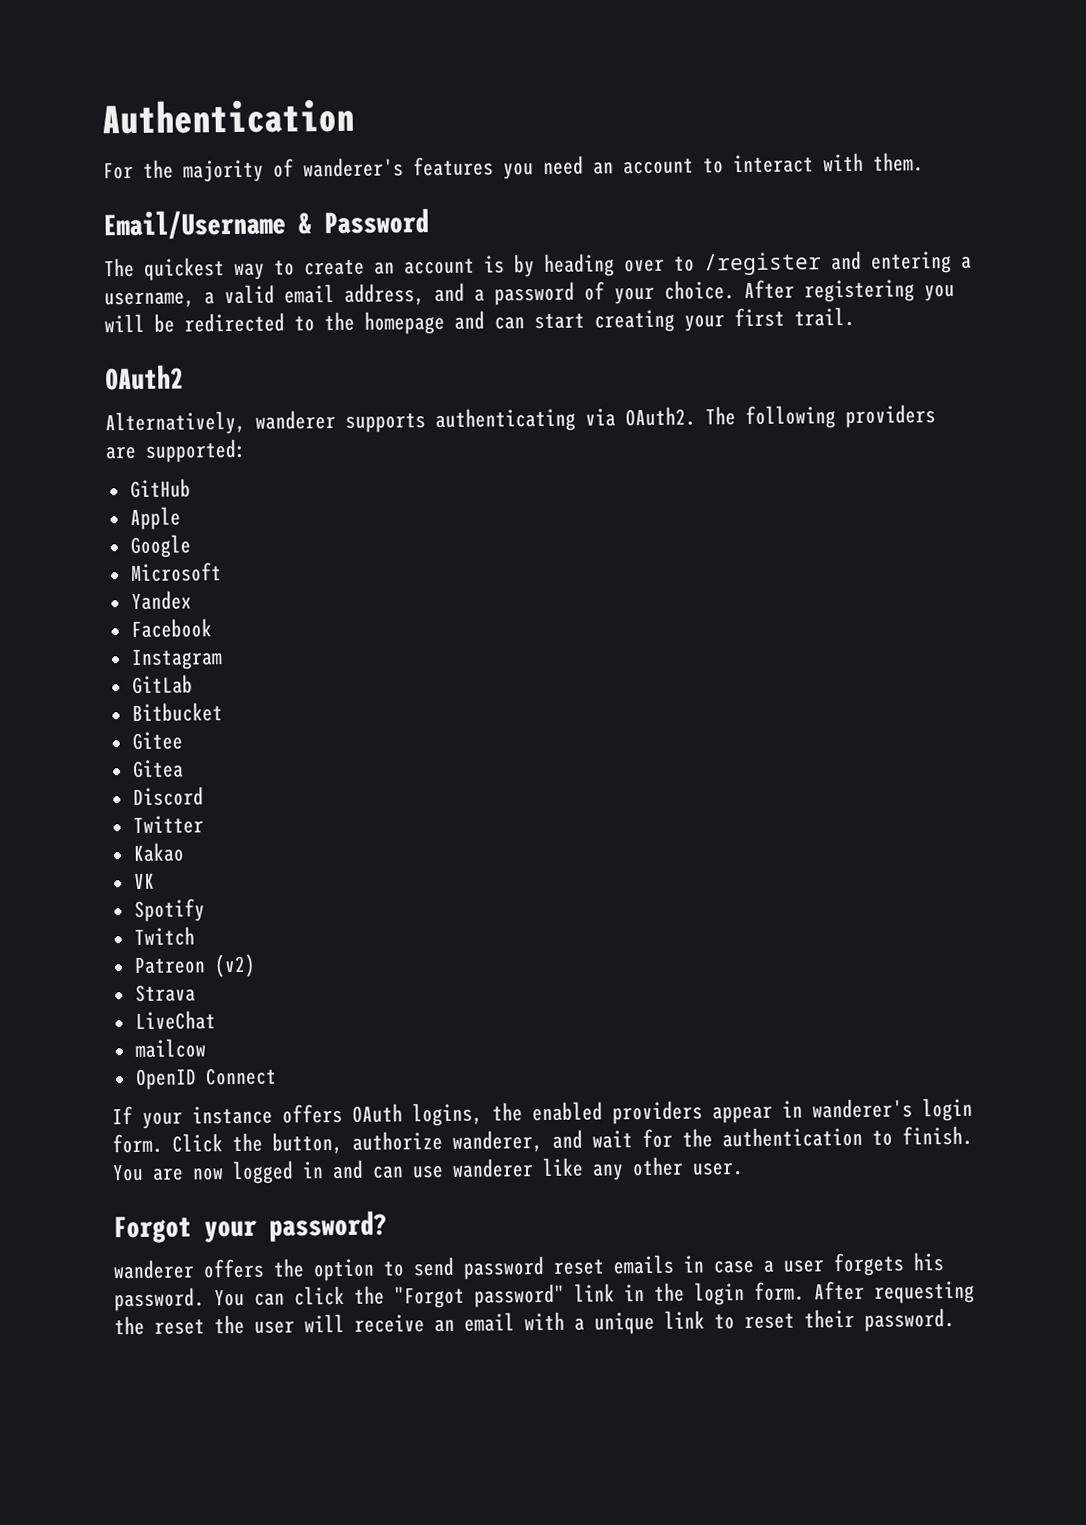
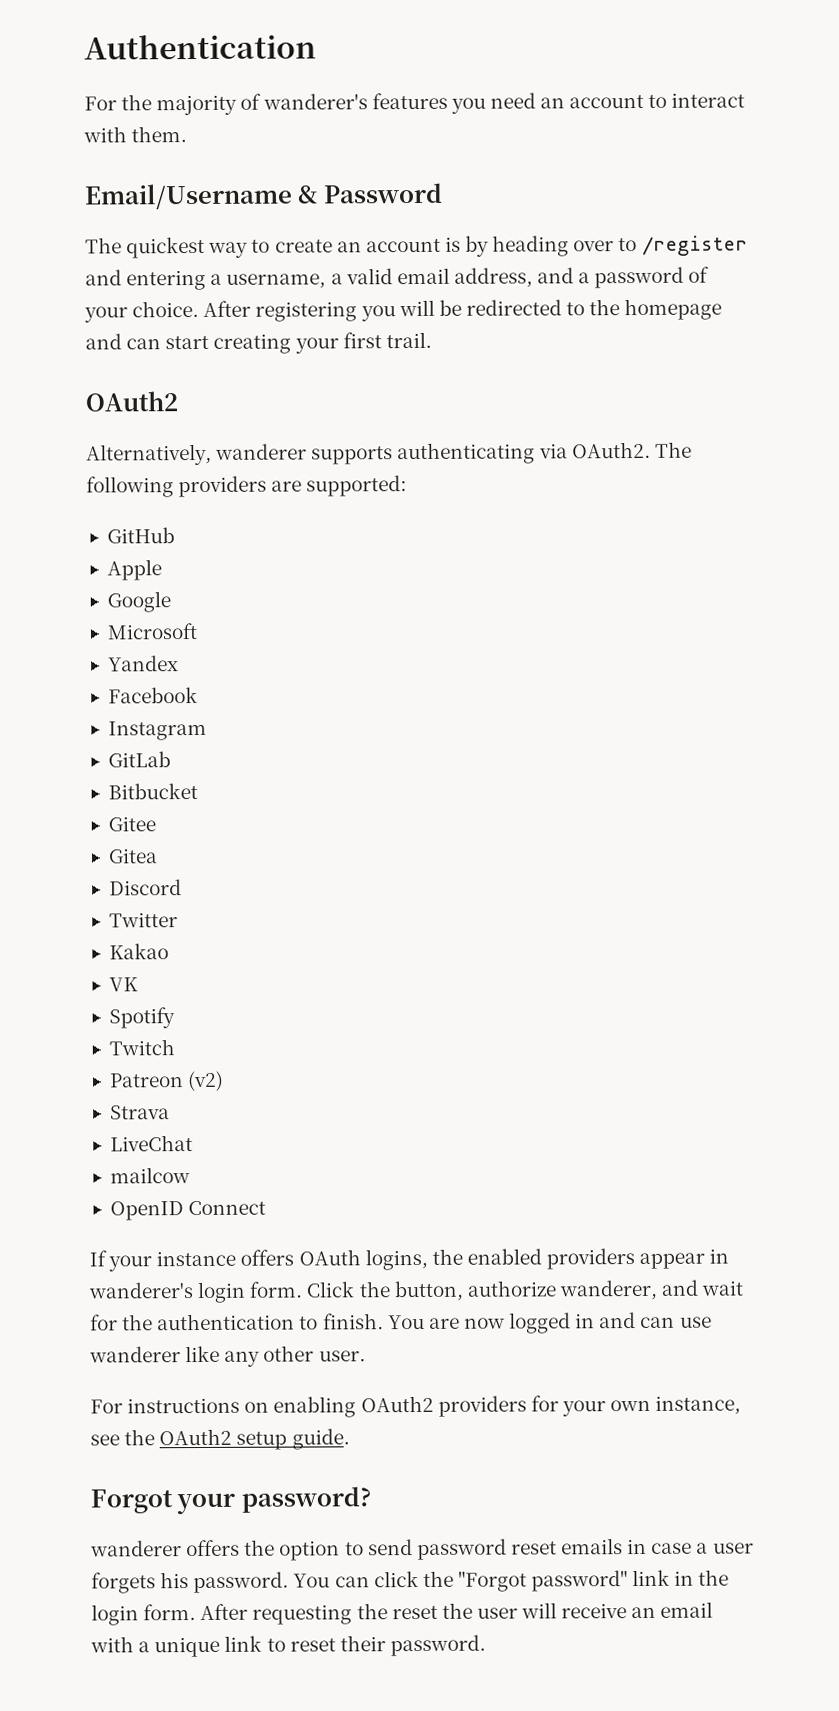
+ For instructions on enabling OAuth2 providers for your own instance, see the OAuth2 setup guide.

